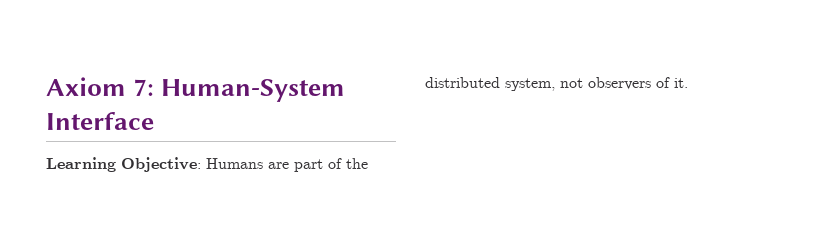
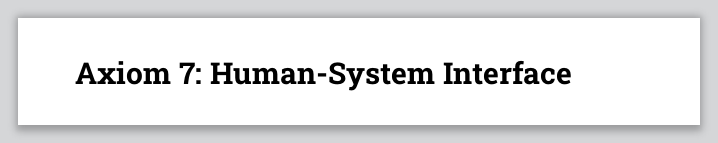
- Learning Objective: Humans are part of the distributed system, not observers of it.

